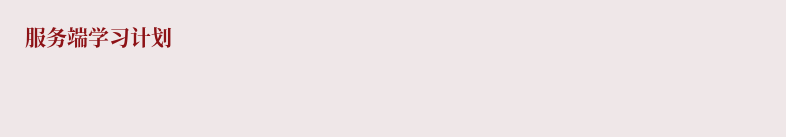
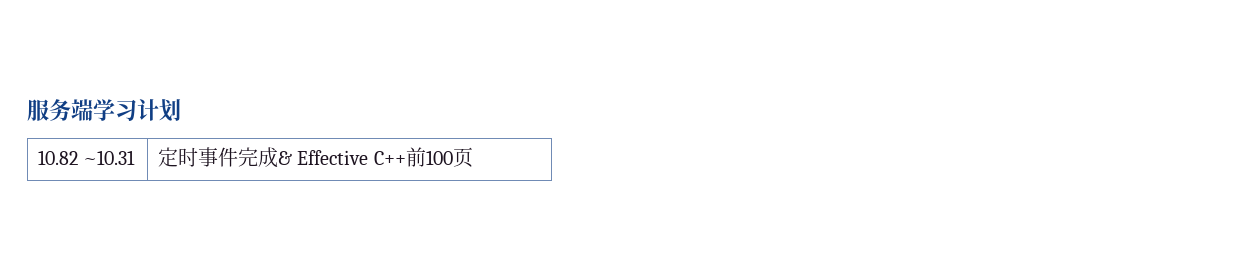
+ 10.82 ~10.31 | 定时事件完成& Effective C++前100页

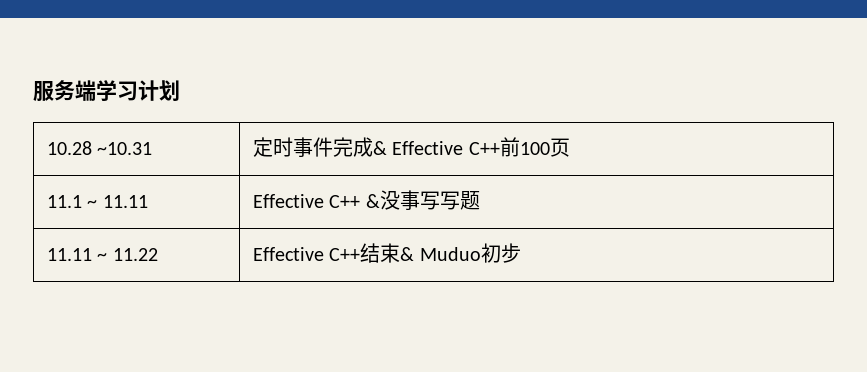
- 10.82 ~10.31 | 定时事件完成& Effective C++前100页
+ 10.28 ~10.31 | 定时事件完成& Effective C++前100页
+ 11.1 ~ 11.11 | Effective C++ &没事写写题
+ 11.11 ~ 11.22 | Effective C++结束& Muduo初步

